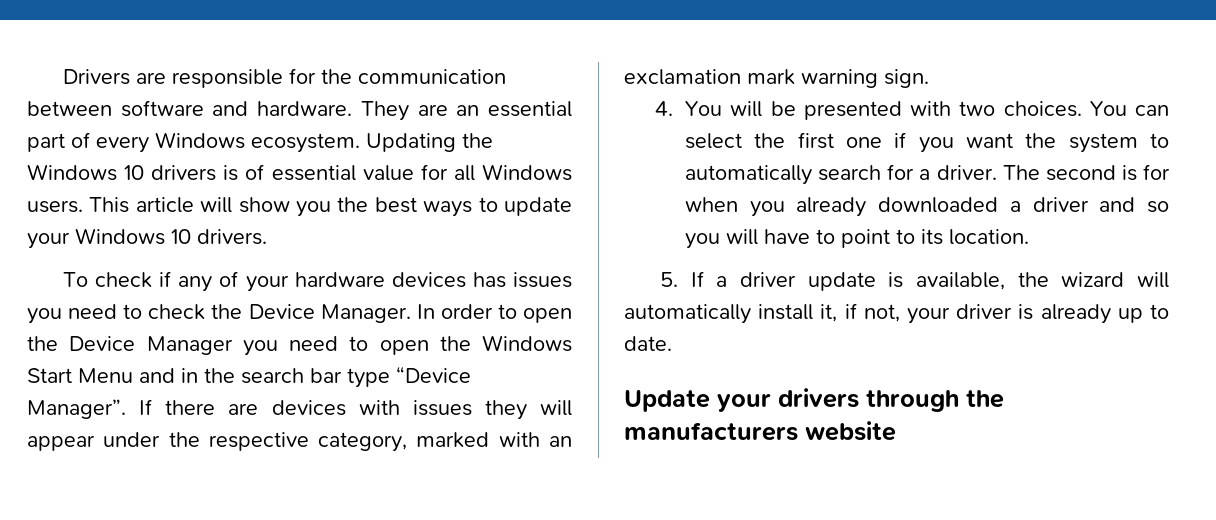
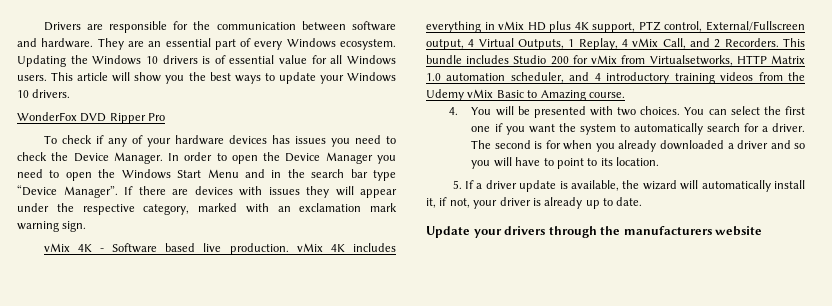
+ WonderFox DVD Ripper Pro
+ vMix 4K - Software based live production. vMix 4K includes everything in vMix HD plus 4K support, PTZ control, External/Fullscreen output, 4 Virtual Outputs, 1 Replay, 4 vMix Call, and 2 Recorders. This bundle includes Studio 200 for vMix from Virtualsetworks, HTTP Matrix 1.0 automation scheduler, and 4 introductory training videos from the Udemy vMix Basic to Amazing course.

